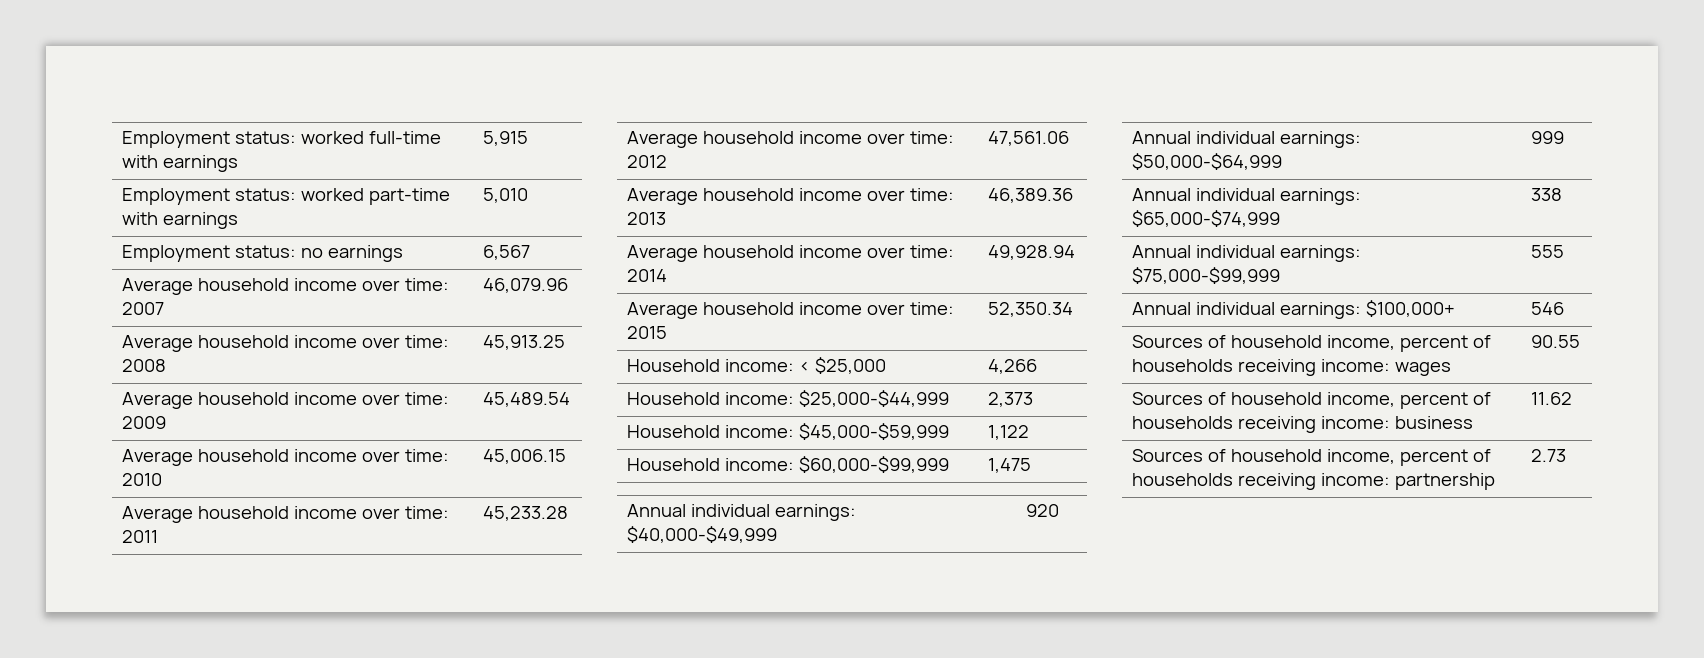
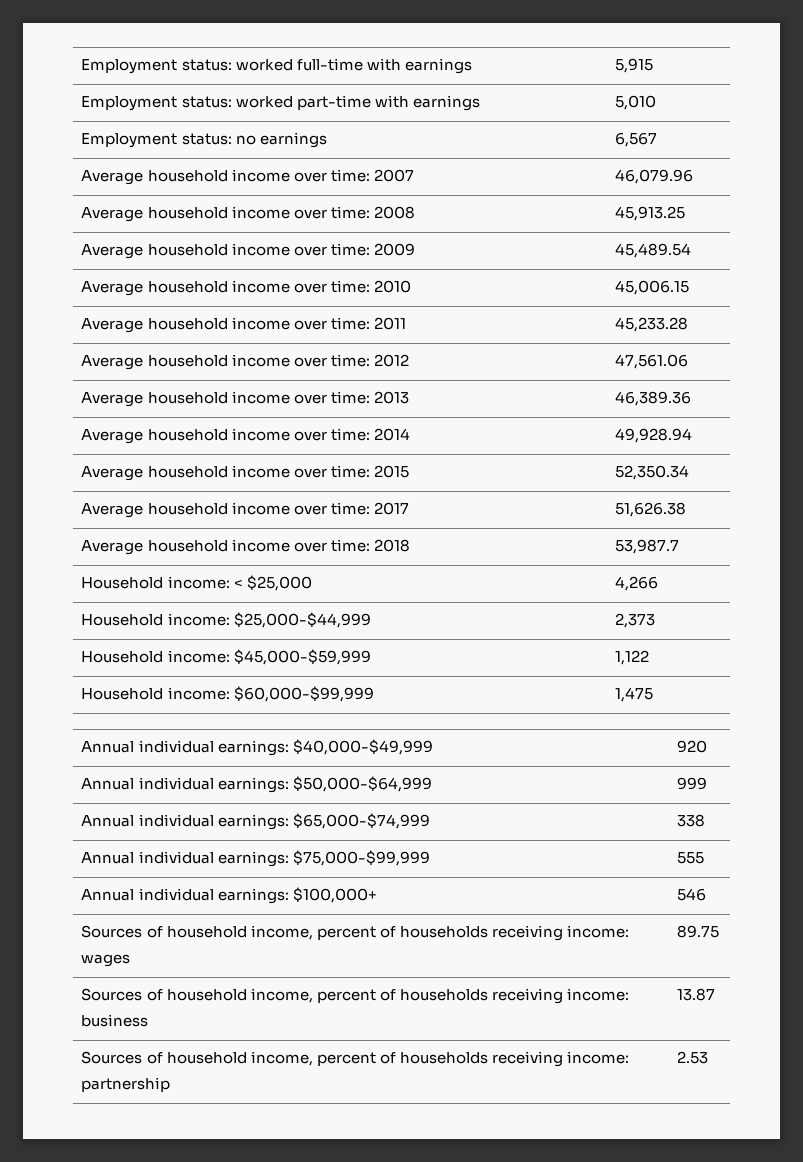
+ Average household income over time: 2017 | 51,626.38
+ Average household income over time: 2018 | 53,987.7
- Sources of household income, percent of households receiving income: wages | 90.55
+ Sources of household income, percent of households receiving income: wages | 89.75
- Sources of household income, percent of households receiving income: business | 11.62
+ Sources of household income, percent of households receiving income: business | 13.87
- Sources of household income, percent of households receiving income: partnership | 2.73
+ Sources of household income, percent of households receiving income: partnership | 2.53

